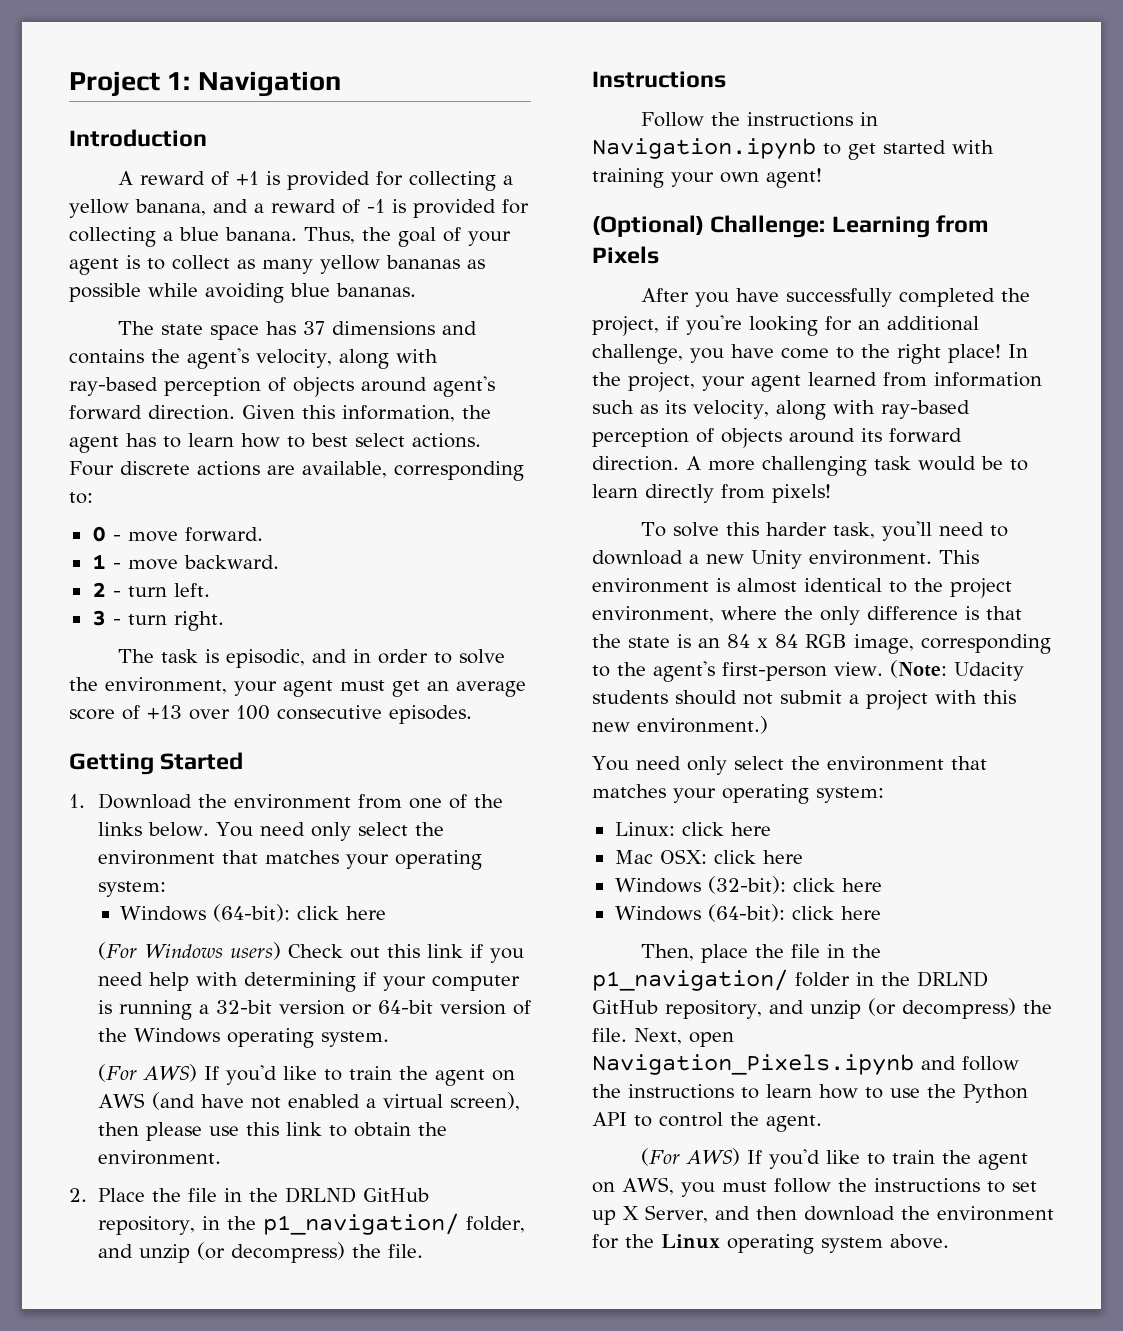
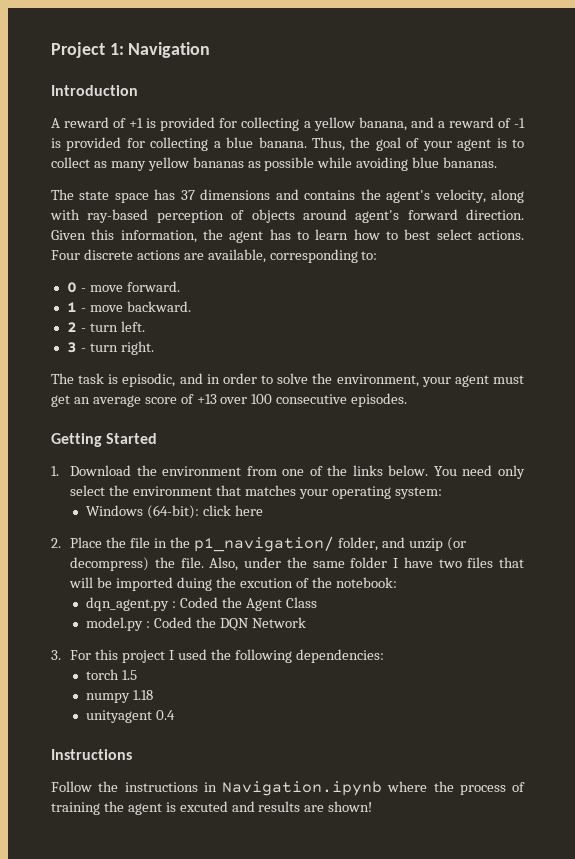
- (For Windows users) Check out this link if you need help with determining if your computer is running a 32-bit version or 64-bit version of the Windows operating system.
- (For AWS) If you'd like to train the agent on AWS (and have not enabled a virtual screen), then please use this link to obtain the environment.
- 2. Place the file in the DRLND GitHub repository, in the p1_navigation/ folder, and unzip (or decompress) the file.
+ 2. Place the file in the p1_navigation/ folder, and unzip (or decompress) the file. Also, under the same folder I have two files that will be imported duing the excution of the notebook:
+ dqn_agent.py : Coded the Agent Class
+ model.py : Coded the DQN Network
+ 3. For this project I used the following dependencies:
+ torch 1.5
+ numpy 1.18
+ unityagent 0.4
- Follow the instructions in Navigation.ipynb to get started with training your own agent!
- (Optional) Challenge: Learning from Pixels
- After you have successfully completed the project, if you're looking for an additional challenge, you have come to the right place! In the project, your agent learned from information such as its velocity, along with ray-based perception of objects around its forward direction. A more challenging task would be to learn directly from pixels!
- To solve this harder task, you'll need to download a new Unity environment. This environment is almost identical to the project environment, where the only difference is that the state is an 84 x 84 RGB image, corresponding to the agent's first-person view. (Note: Udacity students should not submit a project with this new environment.)
- You need only select the environment that matches your operating system:
- Linux: click here
- Mac OSX: click here
- Windows (32-bit): click here
- Windows (64-bit): click here
- Then, place the file in the p1_navigation/ folder in the DRLND GitHub repository, and unzip (or decompress) the file. Next, open Navigation_Pixels.ipynb and follow the instructions to learn how to use the Python API to control the agent.
- (For AWS) If you'd like to train the agent on AWS, you must follow the instructions to set up X Server, and then download the environment for the Linux operating system above.
+ Follow the instructions in Navigation.ipynb where the process of training the agent is excuted and results are shown!

